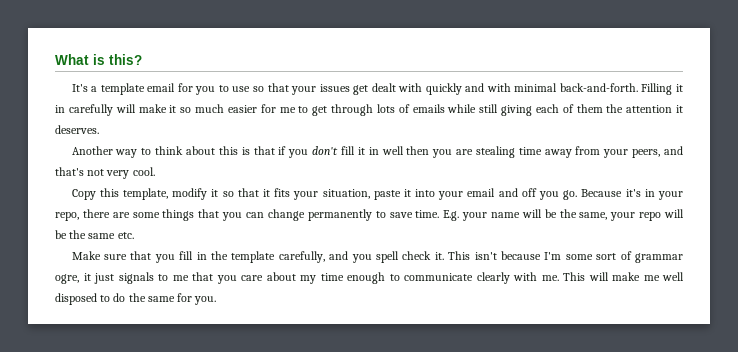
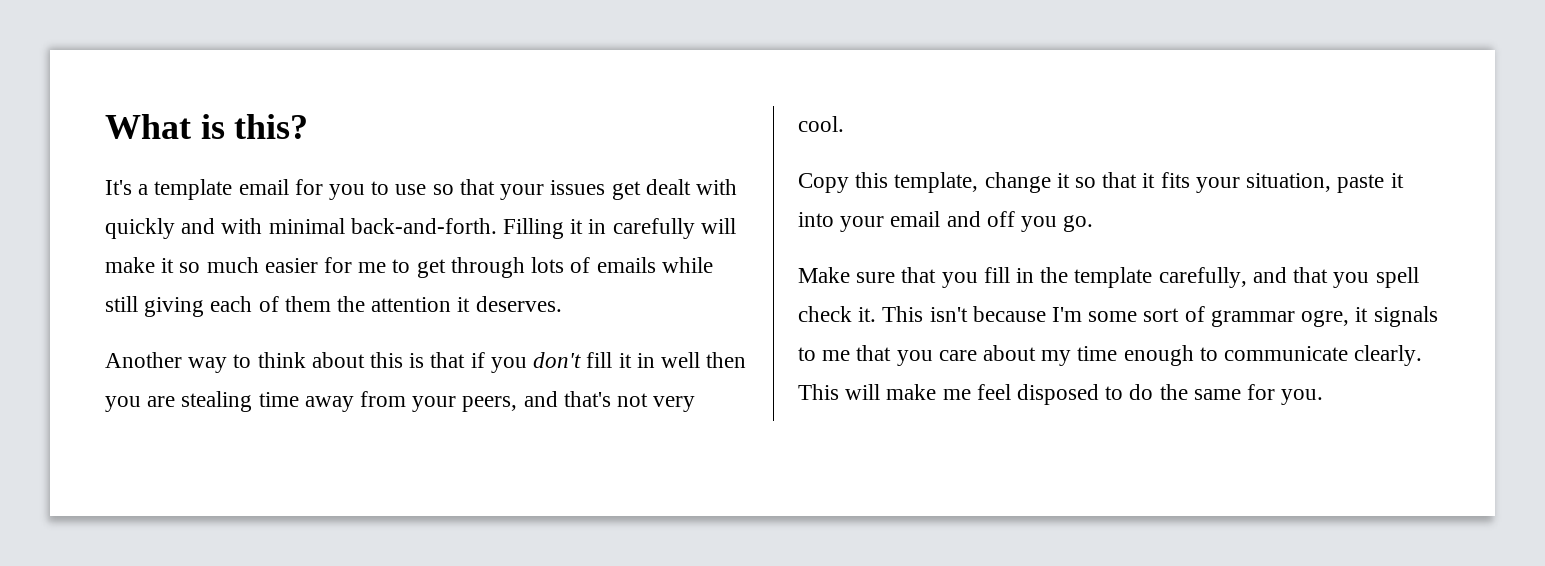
- Copy this template, modify it so that it fits your situation, paste it into your email and off you go. Because it's in your repo, there are some things that you can change permanently to save time. E.g. your name will be the same, your repo will be the same etc.
+ Copy this template, change it so that it fits your situation, paste it into your email and off you go.
- Make sure that you fill in the template carefully, and you spell check it.
+ Make sure that you fill in the template carefully, and that you spell check it.
- This isn't because I'm some sort of grammar ogre, it just signals to me that you care about my time enough to communicate clearly with me.
+ This isn't because I'm some sort of grammar ogre, it signals to me that you care about my time enough to communicate clearly.
- This will make me well disposed to do the same for you.
+ This will make me feel disposed to do the same for you.

